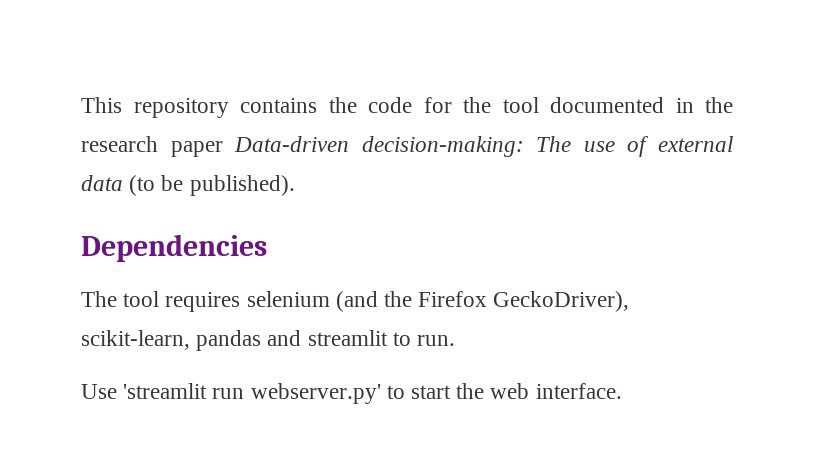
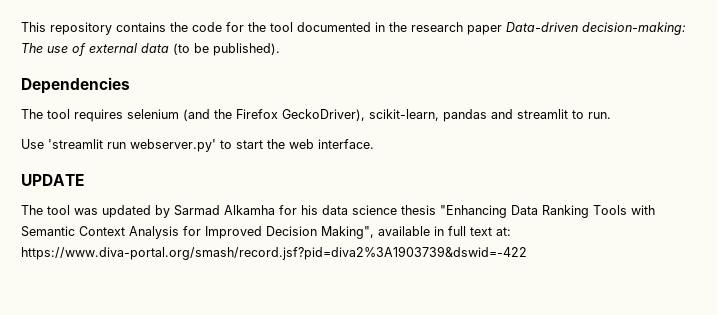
+ UPDATE
+ The tool was updated by Sarmad Alkamha for his data science thesis "Enhancing Data Ranking Tools with Semantic Context Analysis for Improved Decision Making", available in full text at: https://www.diva-portal.org/smash/record.jsf?pid=diva2%3A1903739&dswid=-422

